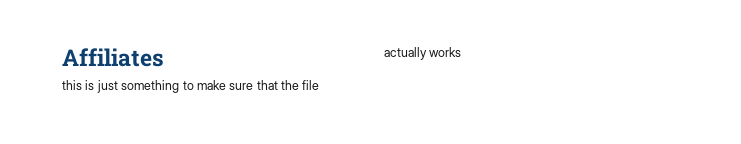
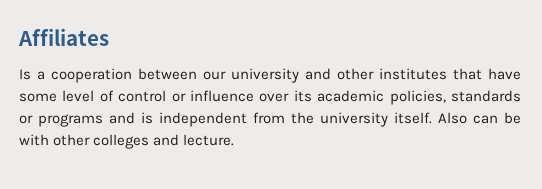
- this is just something to make sure that the file actually works
+ Is a cooperation between our university and other institutes that have some level of control or influence over its academic policies, standards or programs and is independent from the university itself. Also can be with other colleges and lecture.

